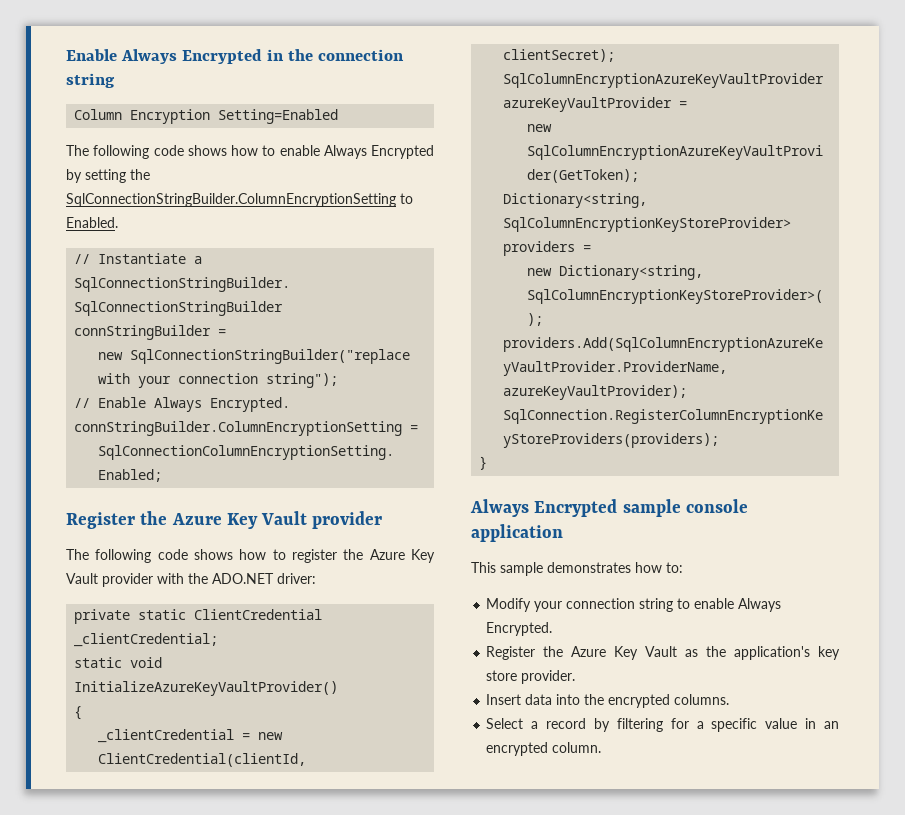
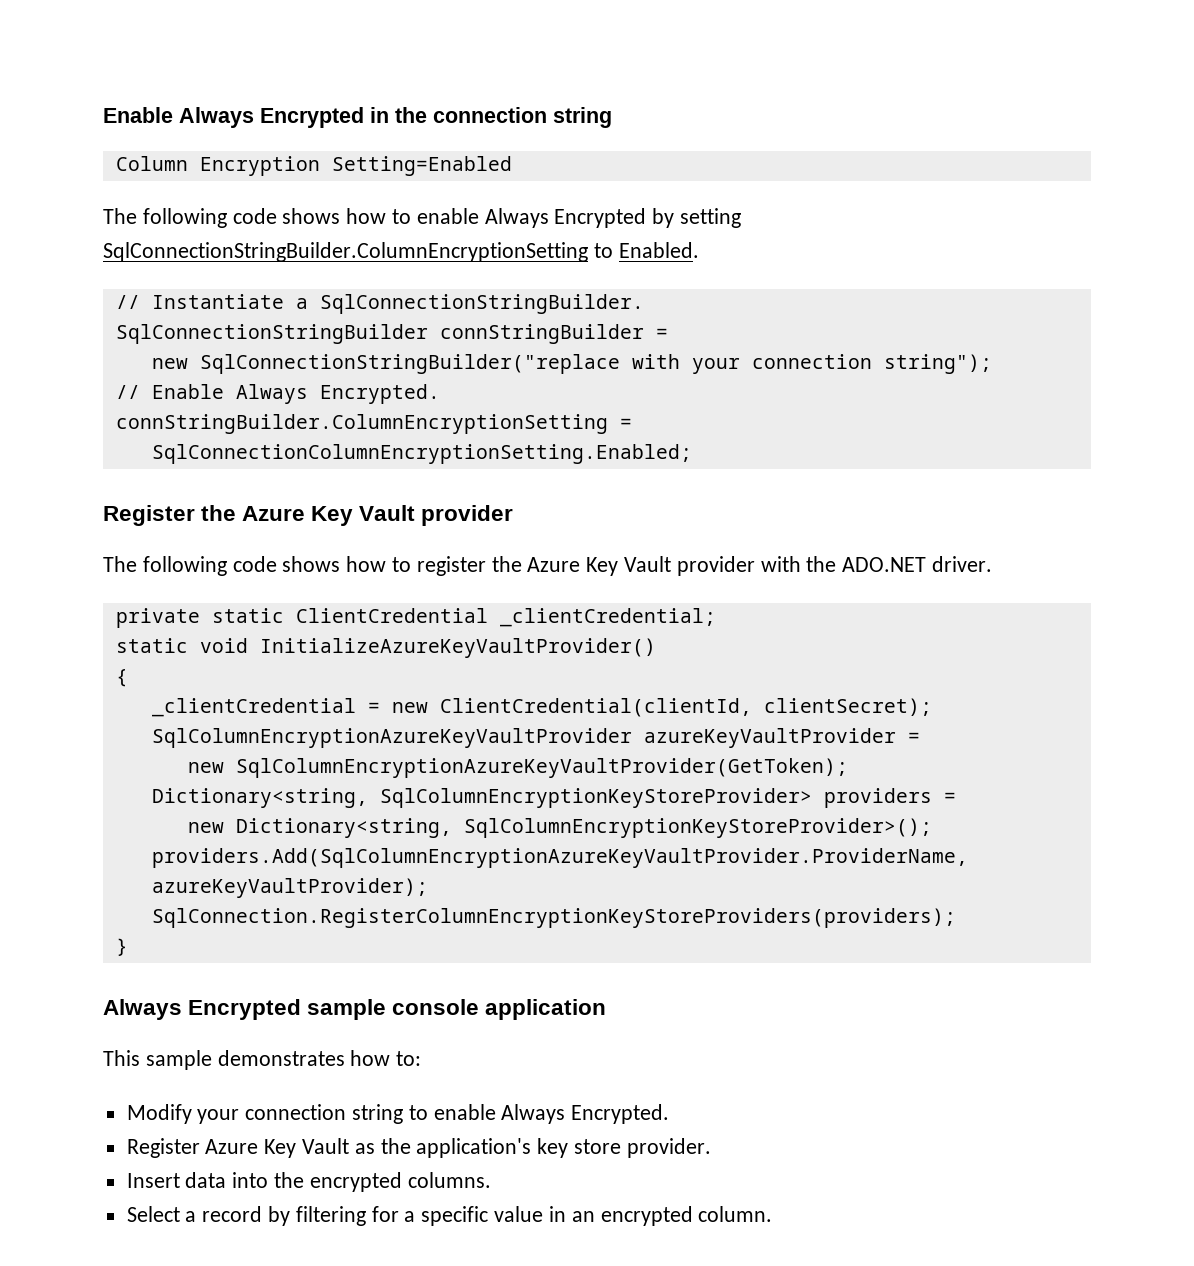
- The following code shows how to enable Always Encrypted by setting the SqlConnectionStringBuilder.ColumnEncryptionSetting to Enabled.
+ The following code shows how to enable Always Encrypted by setting SqlConnectionStringBuilder.ColumnEncryptionSetting to Enabled.
- The following code shows how to register the Azure Key Vault provider with the ADO.NET driver:
+ The following code shows how to register the Azure Key Vault provider with the ADO.NET driver.
- Register the Azure Key Vault as the application's key store provider.
+ Register Azure Key Vault as the application's key store provider.

